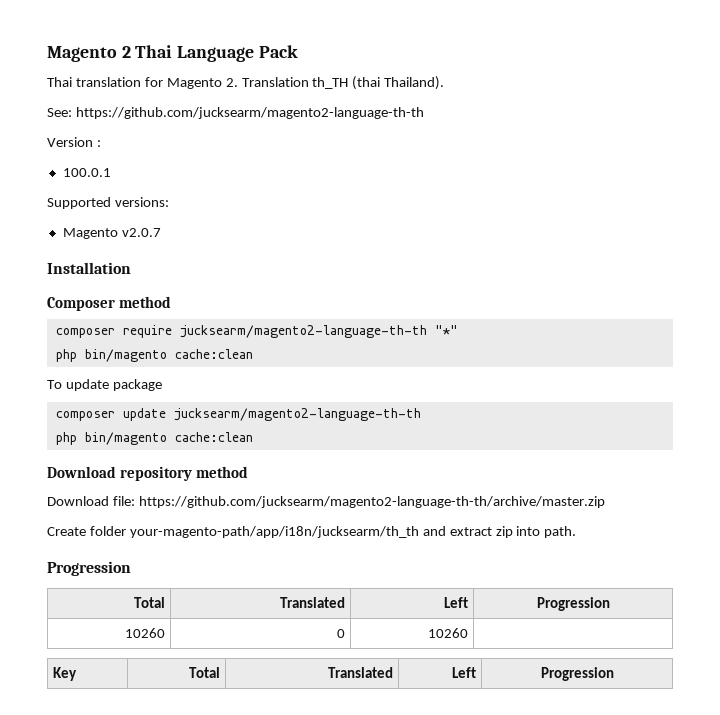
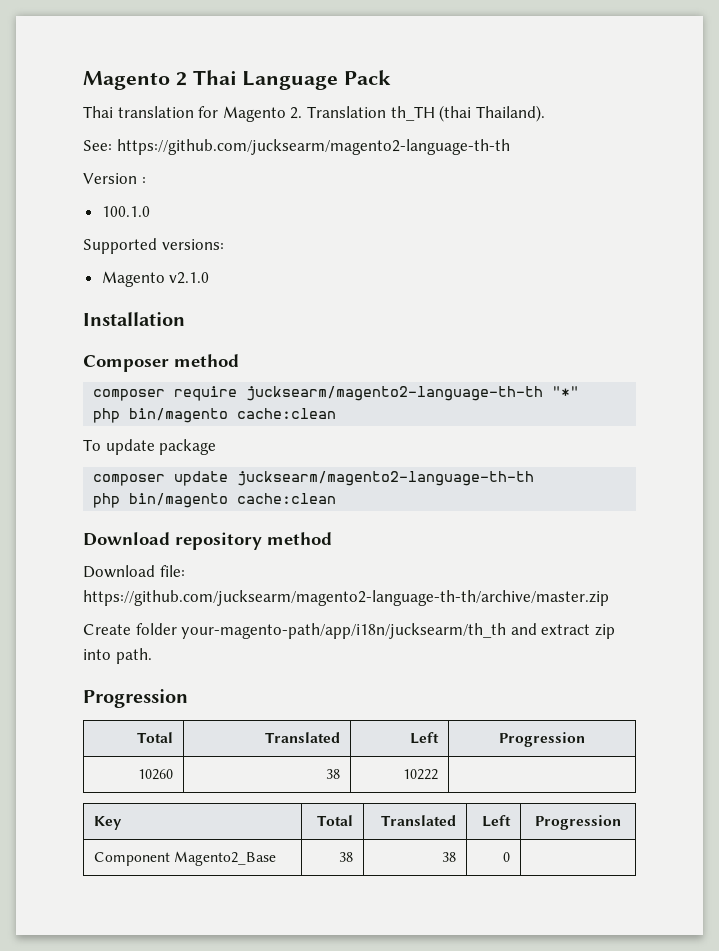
- 100.0.1
+ 100.1.0
- Magento v2.0.7
+ Magento v2.1.0
- 10260 | 0 | 10260 |
+ 10260 | 38 | 10222 |
+ Component Magento2_Base | 38 | 38 | 0 |

